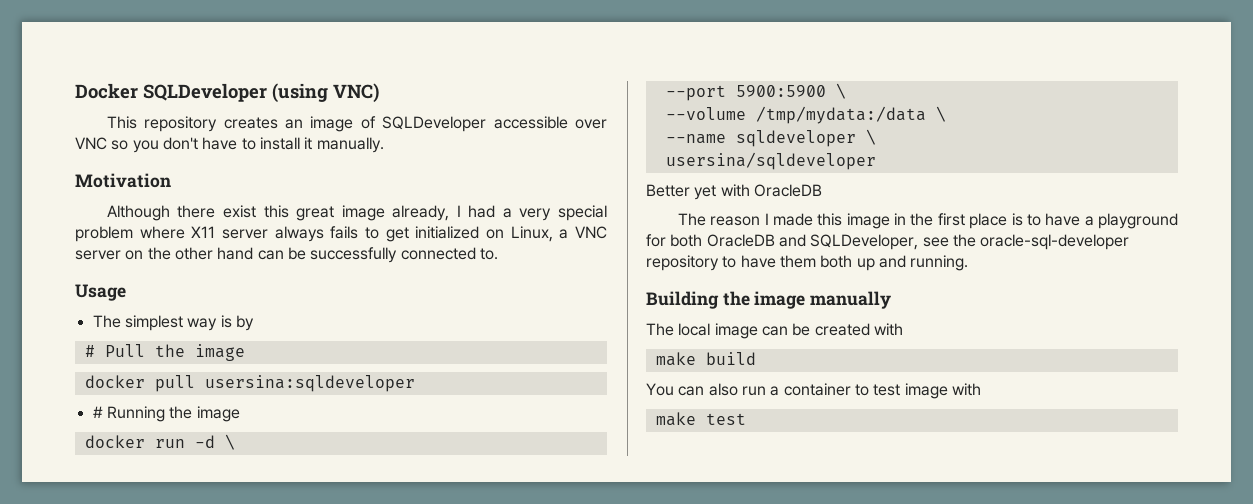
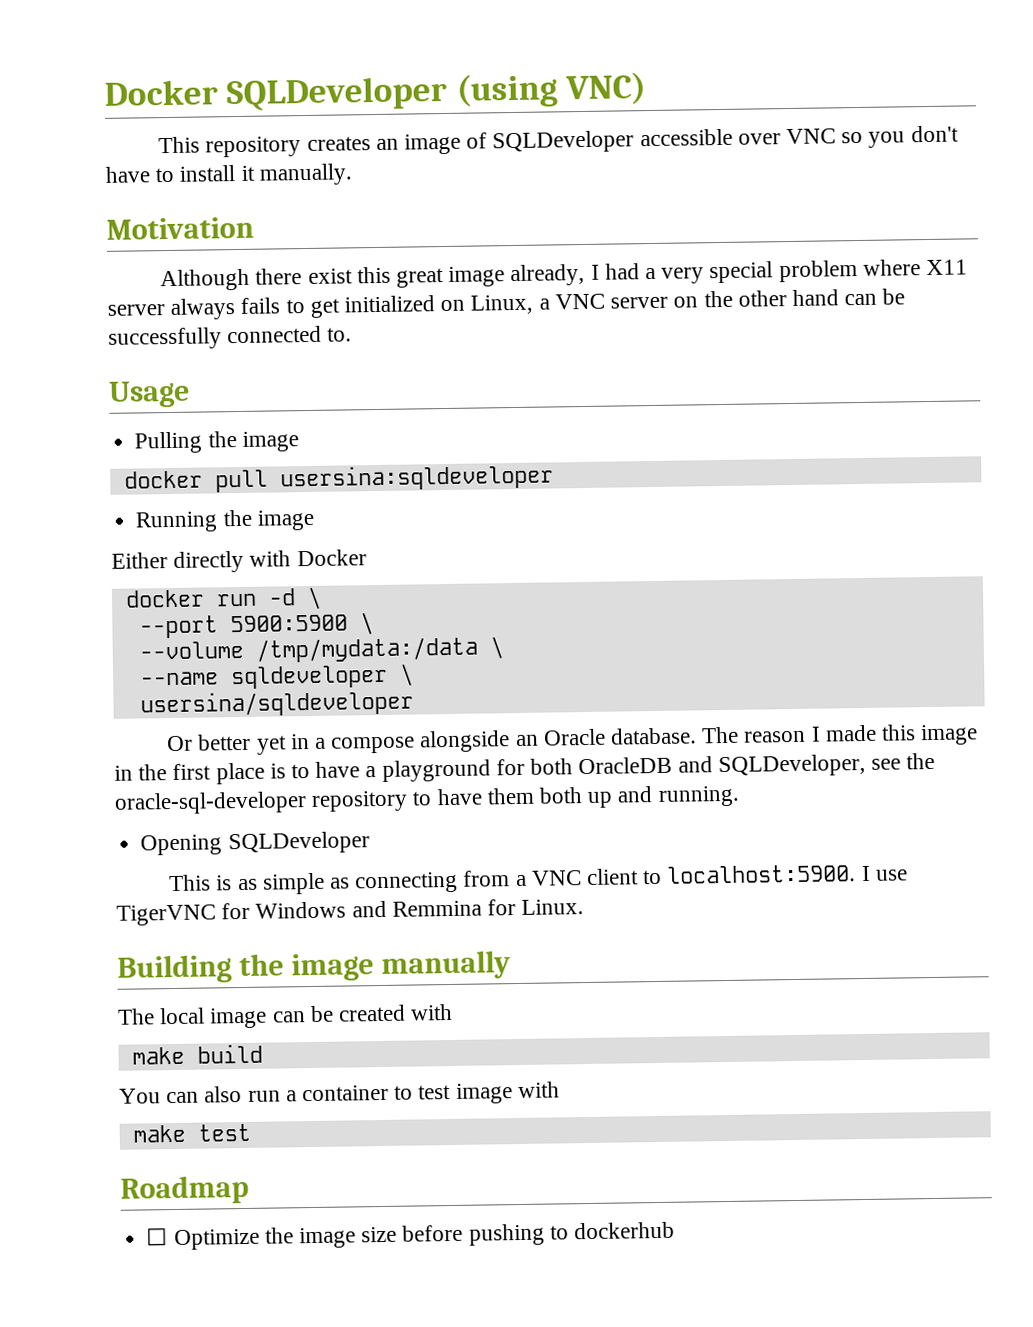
- The simplest way is by
- # Pull the image
+ Pulling the image
- # Running the image
+ Running the image
+ Either directly with Docker
- Better yet with OracleDB
- The reason I made this image in the first place is to have a playground for both OracleDB and SQLDeveloper, see the oracle-sql-developer repository to have them both up and running.
+ Or better yet in a compose alongside an Oracle database. The reason I made this image in the first place is to have a playground for both OracleDB and SQLDeveloper, see the oracle-sql-developer repository to have them both up and running.
+ Opening SQLDeveloper
+ This is as simple as connecting from a VNC client to localhost:5900. I use TigerVNC for Windows and Remmina for Linux.
+ Roadmap
+ ☐ Optimize the image size before pushing to dockerhub

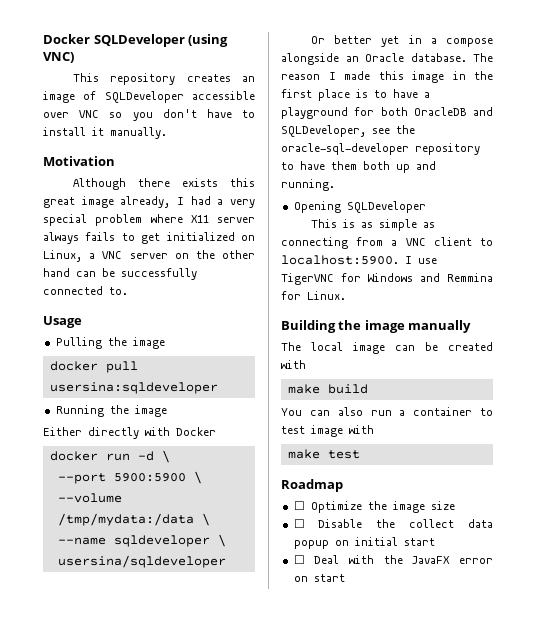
- Although there exist this great image already, I had a very special problem where X11 server always fails to get initialized on Linux, a VNC server on the other hand can be successfully connected to.
+ Although there exists this great image already, I had a very special problem where X11 server always fails to get initialized on Linux, a VNC server on the other hand can be successfully connected to.
- ☐ Optimize the image size before pushing to dockerhub
+ ☐ Optimize the image size
+ ☐ Disable the collect data popup on initial start
+ ☐ Deal with the JavaFX error on start

